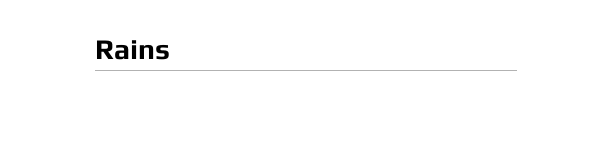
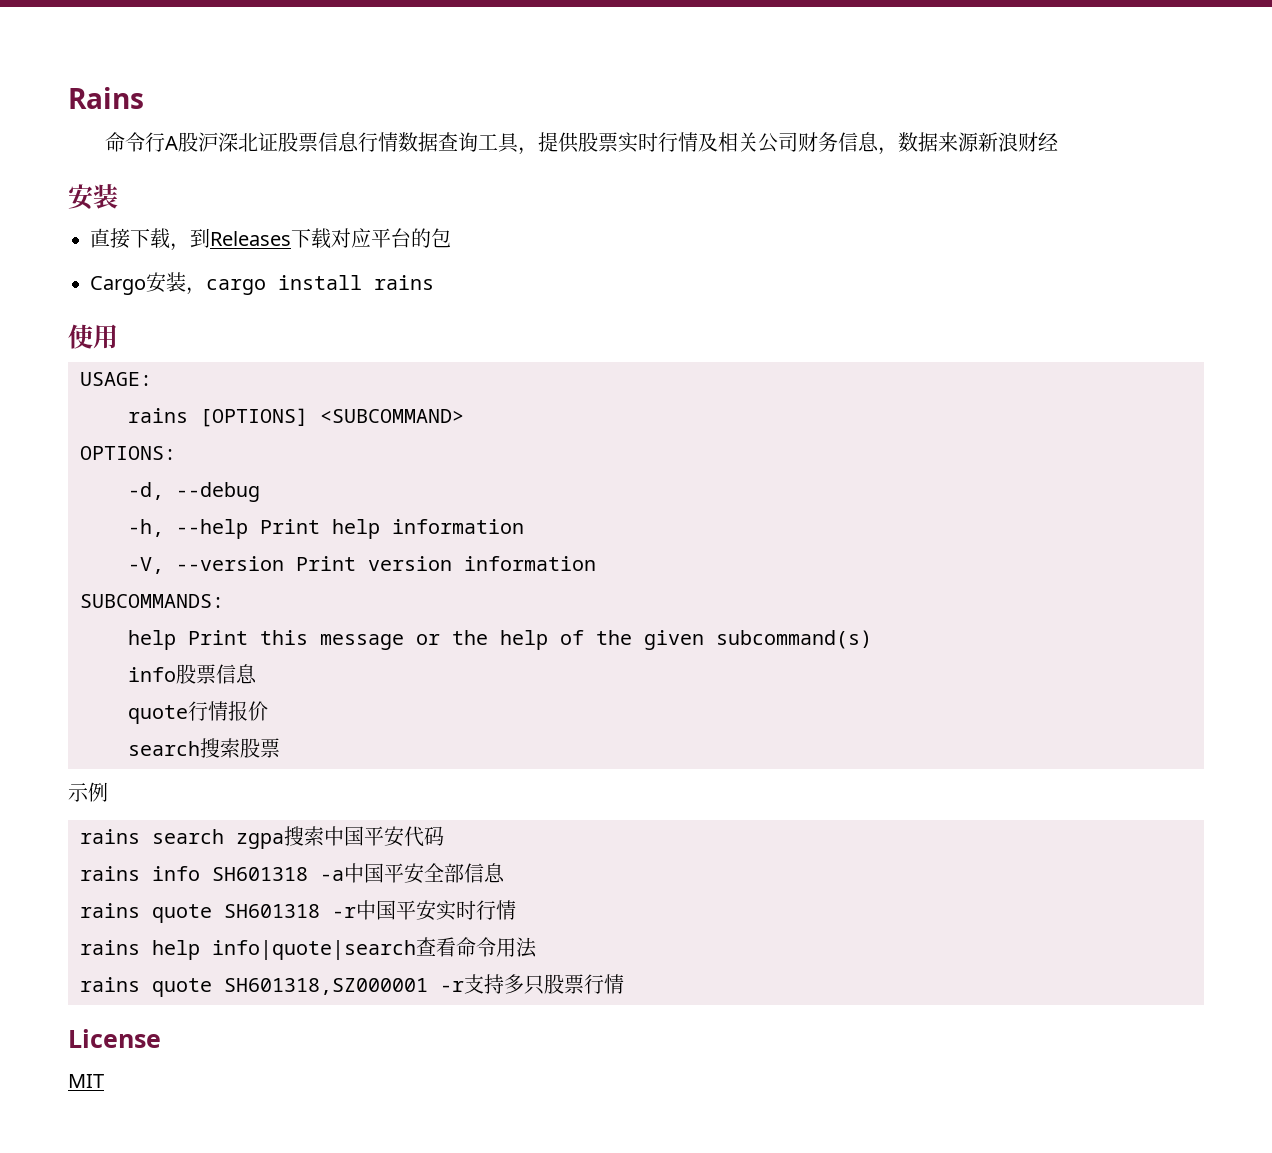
+ 命令行A股沪深北证股票信息行情数据查询工具，提供股票实时行情及相关公司财务信息，数据来源新浪财经
+ 安装
+ 直接下载，到Releases下载对应平台的包
+ Cargo安装，cargo install rains
+ 使用
+ USAGE:
+ rains [OPTIONS] <SUBCOMMAND>
+ OPTIONS:
+ -d, --debug
+ -h, --help Print help information
+ -V, --version Print version information
+ SUBCOMMANDS:
+ help Print this message or the help of the given subcommand(s)
+ info股票信息
+ quote行情报价
+ search搜索股票
+ 示例
+ rains search zgpa搜索中国平安代码
+ rains info SH601318 -a中国平安全部信息
+ rains quote SH601318 -r中国平安实时行情
+ rains help info|quote|search查看命令用法
+ rains quote SH601318,SZ000001 -r支持多只股票行情
+ License
+ MIT

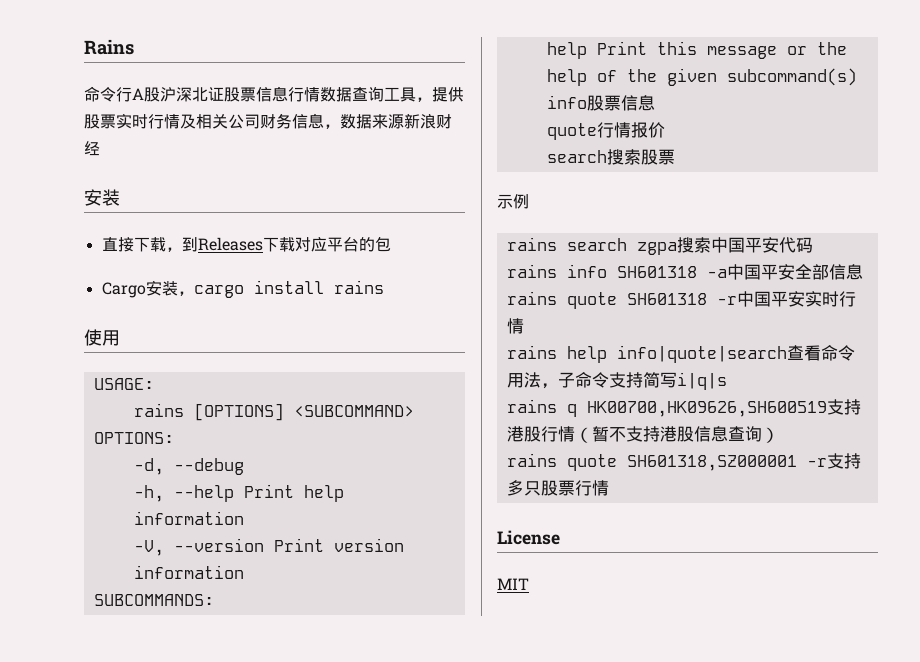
- rains help info|quote|search查看命令用法
+ rains help info|quote|search查看命令用法，子命令支持简写i|q|s
+ rains q HK00700,HK09626,SH600519支持港股行情（暂不支持港股信息查询）

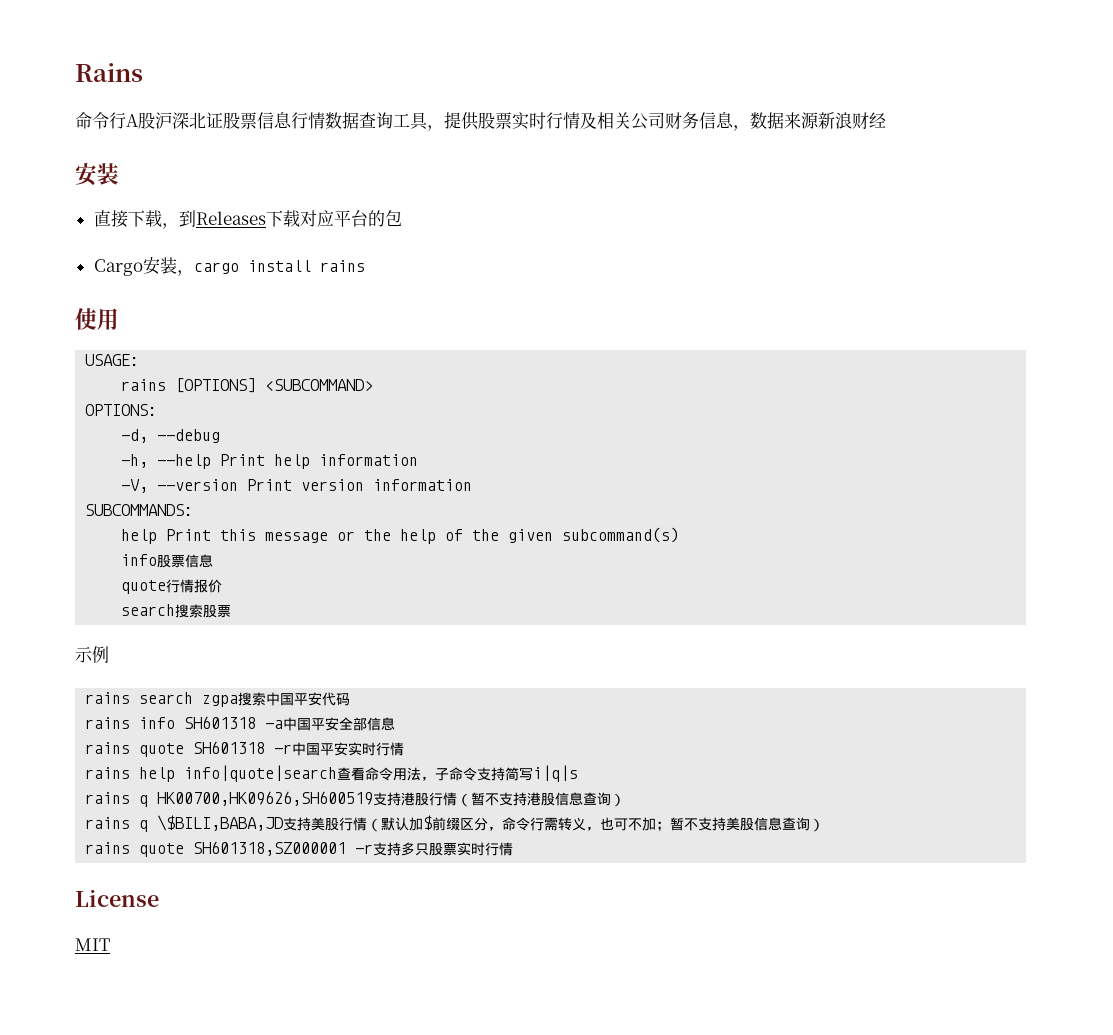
+ rains q \$BILI,BABA,JD支持美股行情（默认加$前缀区分，命令行需转义，也可不加；暂不支持美股信息查询）
- rains quote SH601318,SZ000001 -r支持多只股票行情
+ rains quote SH601318,SZ000001 -r支持多只股票实时行情

